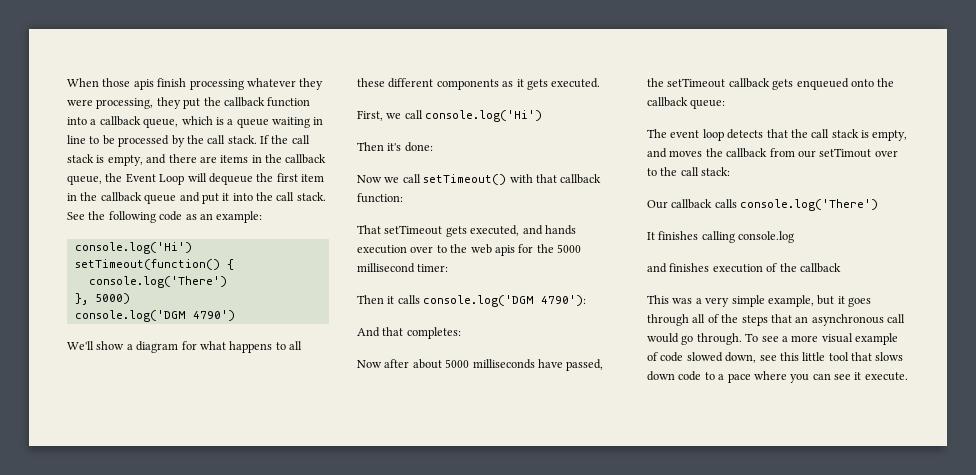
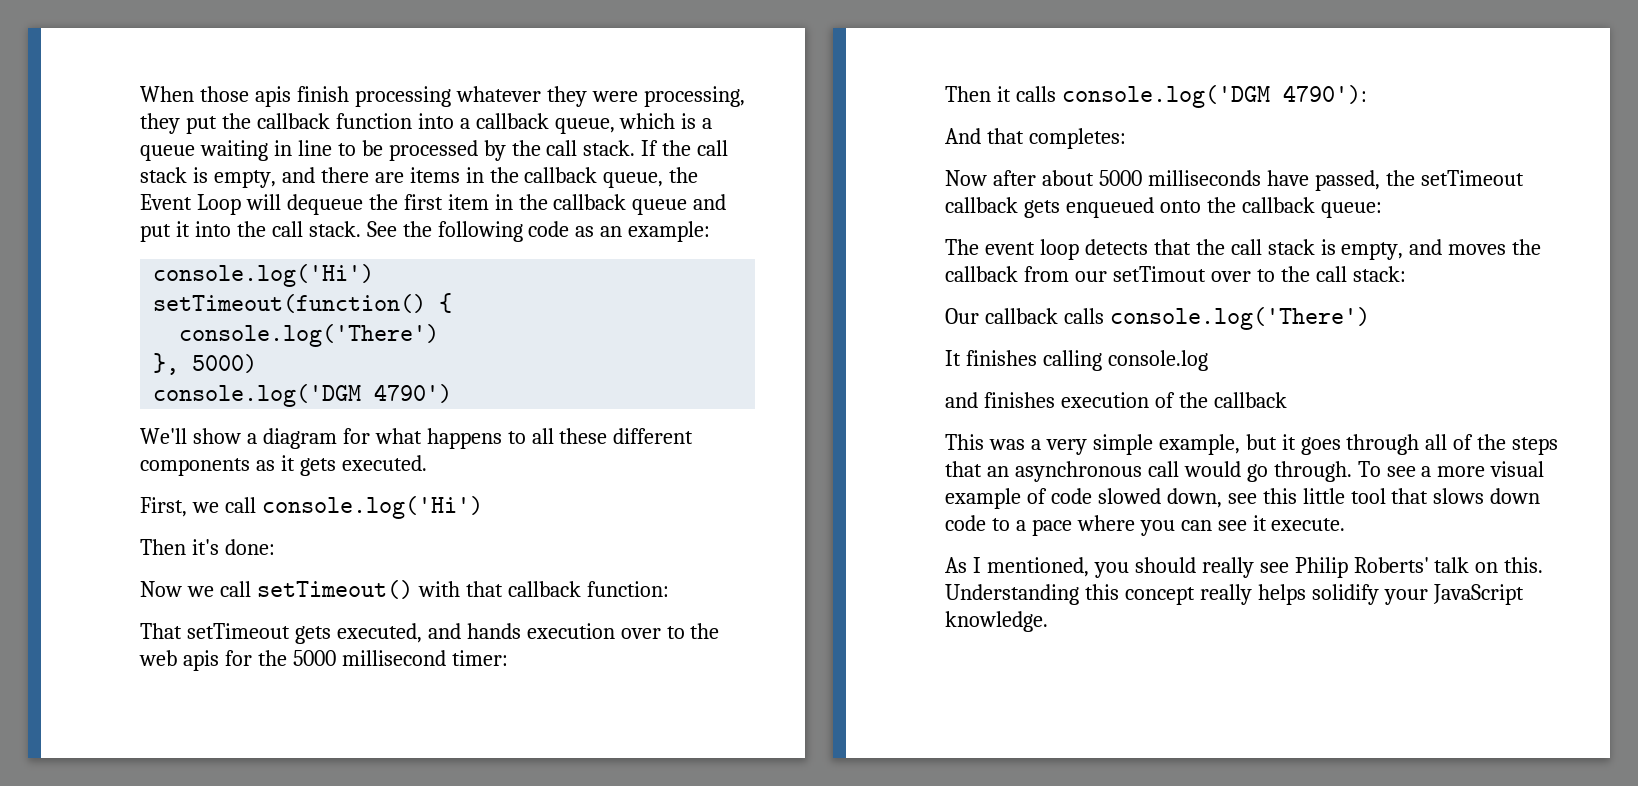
+ As I mentioned, you should really see Philip Roberts' talk on this. Understanding this concept really helps solidify your JavaScript knowledge.

